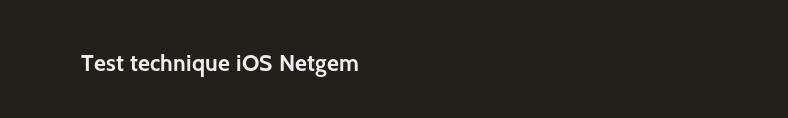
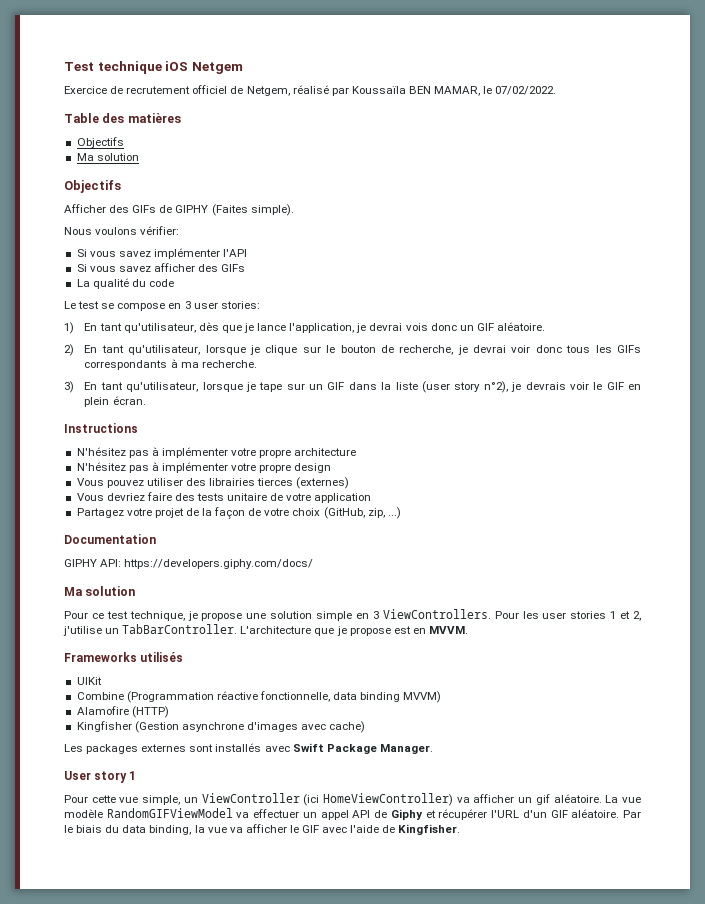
+ Exercice de recrutement officiel de Netgem, réalisé par Koussaïla BEN MAMAR, le 07/02/2022.
+ Table des matières
+ Objectifs
+ Ma solution
+ Objectifs
+ Afficher des GIFs de GIPHY (Faites simple).
+ Nous voulons vérifier:
+ Si vous savez implémenter l'API
+ Si vous savez afficher des GIFs
+ La qualité du code
+ Le test se compose en 3 user stories:
+ 1) En tant qu'utilisateur, dès que je lance l'application, je devrai vois donc un GIF aléatoire.
+ 2) En tant qu'utilisateur, lorsque je clique sur le bouton de recherche, je devrai voir donc tous les GIFs correspondants à ma recherche.
+ 3) En tant qu'utilisateur, lorsque je tape sur un GIF dans la liste (user story n°2), je devrais voir le GIF en plein écran.
+ Instructions
+ N'hésitez pas à implémenter votre propre architecture
+ N'hésitez pas à implémenter votre propre design
+ Vous pouvez utiliser des librairies tierces (externes)
+ Vous devriez faire des tests unitaire de votre application
+ Partagez votre projet de la façon de votre choix (GitHub, zip, ...)
+ Documentation
+ GIPHY API: https://developers.giphy.com/docs/
+ Ma solution
+ Pour ce test technique, je propose une solution simple en 3 ViewControllers. Pour les user stories 1 et 2, j'utilise un TabBarController. L'architecture que je propose est en MVVM.
+ Frameworks utilisés
+ UIKit
+ Combine (Programmation réactive fonctionnelle, data binding MVVM)
+ Alamofire (HTTP)
+ Kingfisher (Gestion asynchrone d'images avec cache)
+ Les packages externes sont installés avec Swift Package Manager.
+ User story 1
+ Pour cette vue simple, un ViewController (ici HomeViewController) va afficher un gif aléatoire. La vue modèle RandomGIFViewModel va effectuer un appel API de Giphy et récupérer l'URL d'un GIF aléatoire. Par le biais du data binding, la vue va afficher le GIF avec l'aide de Kingfisher.

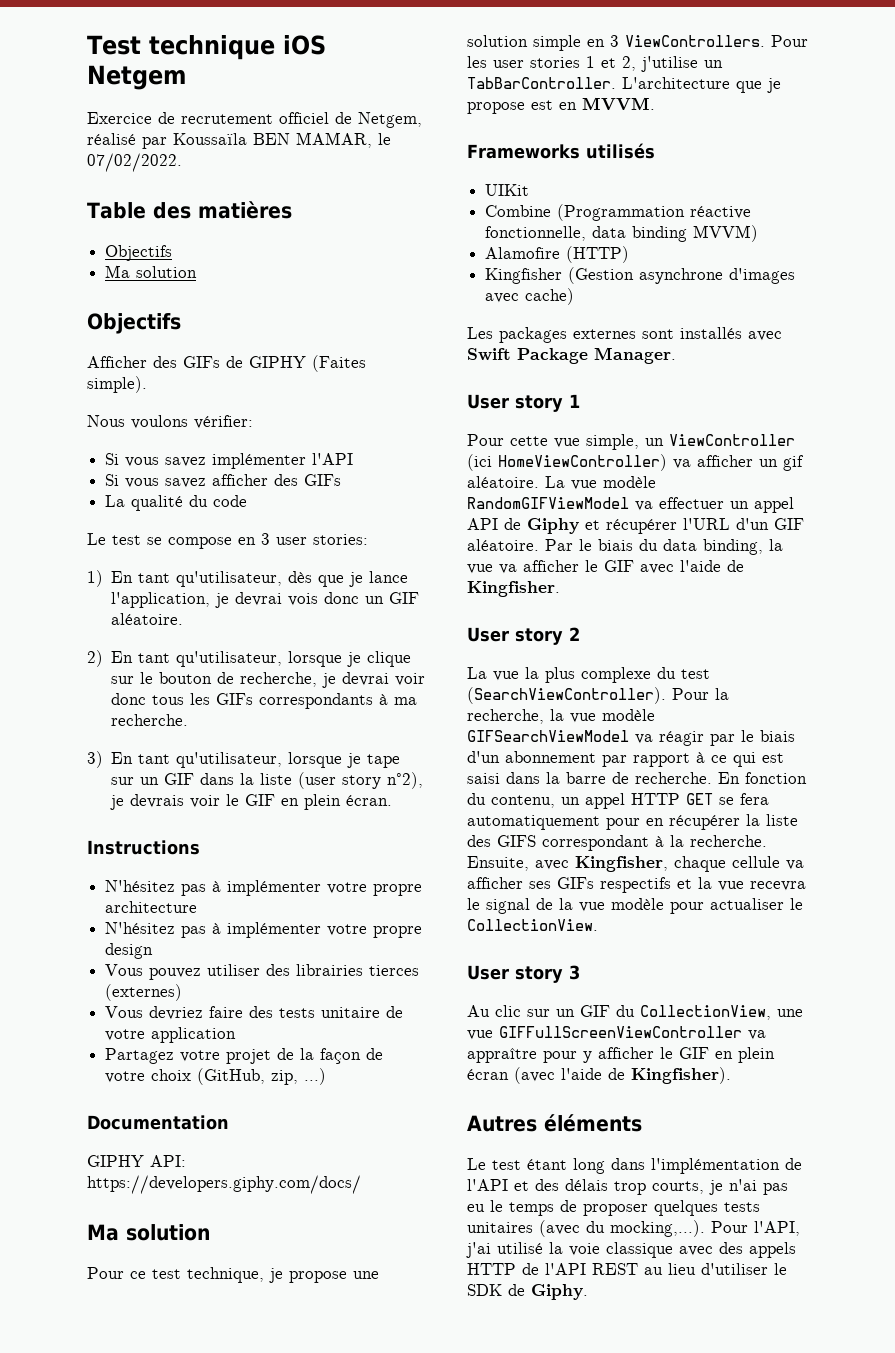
+ User story 2
+ La vue la plus complexe du test (SearchViewController). Pour la recherche, la vue modèle GIFSearchViewModel va réagir par le biais d'un abonnement par rapport à ce qui est saisi dans la barre de recherche. En fonction du contenu, un appel HTTP GET se fera automatiquement pour en récupérer la liste des GIFS correspondant à la recherche. Ensuite, avec Kingfisher, chaque cellule va afficher ses GIFs respectifs et la vue recevra le signal de la vue modèle pour actualiser le CollectionView.
+ User story 3
+ Au clic sur un GIF du CollectionView, une vue GIFFullScreenViewController va appraître pour y afficher le GIF en plein écran (avec l'aide de Kingfisher).
+ Autres éléments
+ Le test étant long dans l'implémentation de l'API et des délais trop courts, je n'ai pas eu le temps de proposer quelques tests unitaires (avec du mocking,...). Pour l'API, j'ai utilisé la voie classique avec des appels HTTP de l'API REST au lieu d'utiliser le SDK de Giphy.

